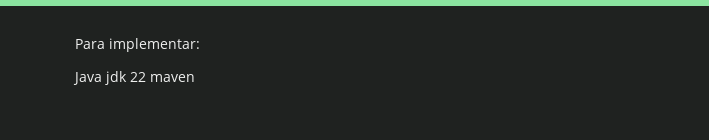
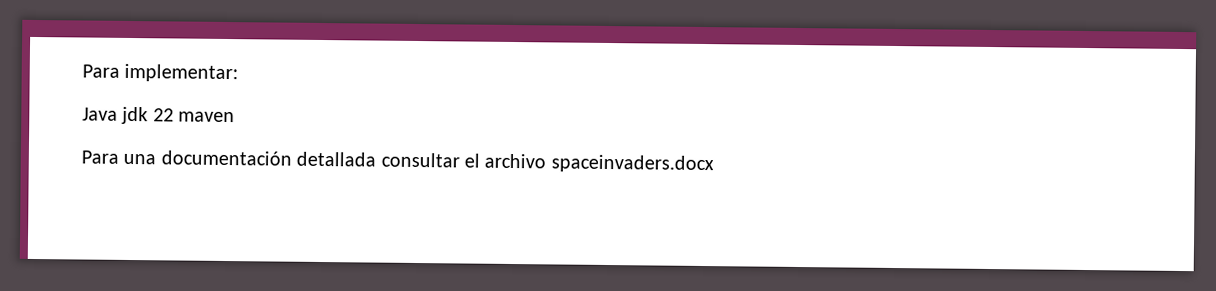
+ Para una documentación detallada consultar el archivo spaceinvaders.docx

